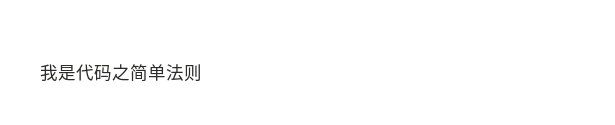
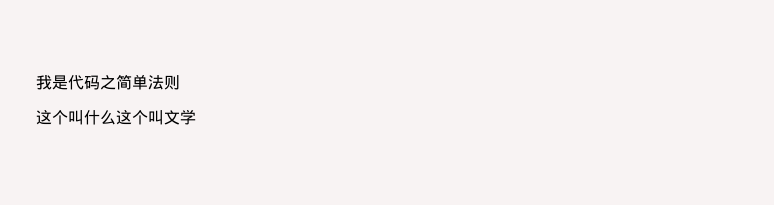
+ 这个叫什么这个叫文学

